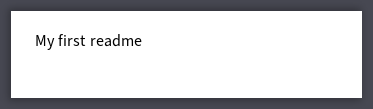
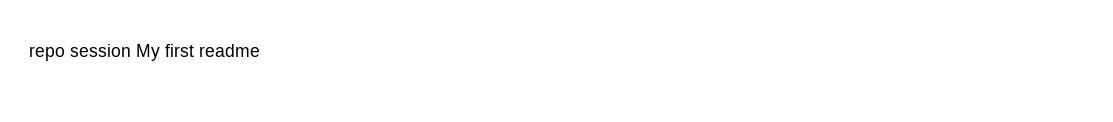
- My first readme
+ repo session My first readme

